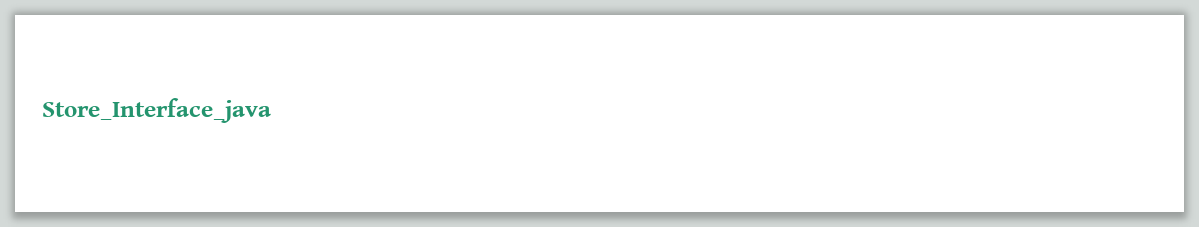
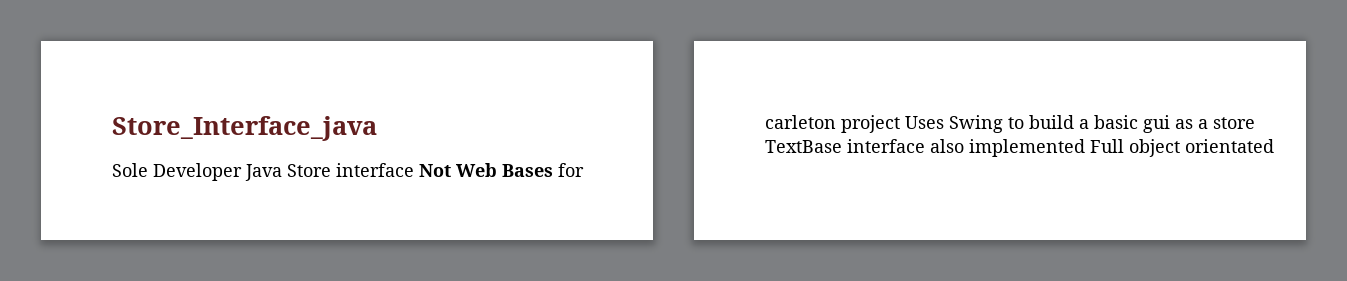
+ Sole Developer Java Store interface Not Web Bases for carleton project Uses Swing to build a basic gui as a store TextBase interface also implemented Full object orientated

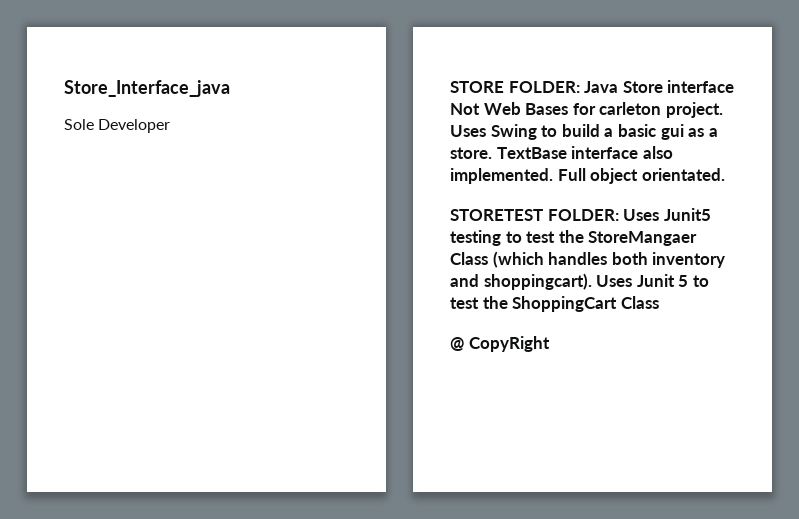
- Sole Developer Java Store interface Not Web Bases for carleton project Uses Swing to build a basic gui as a store TextBase interface also implemented Full object orientated
+ Sole Developer
+ STORE FOLDER: Java Store interface Not Web Bases for carleton project. Uses Swing to build a basic gui as a store. TextBase interface also implemented. Full object orientated.
+ STORETEST FOLDER: Uses Junit5 testing to test the StoreMangaer Class (which handles both inventory and shoppingcart). Uses Junit 5 to test the ShoppingCart Class
+ @ CopyRight

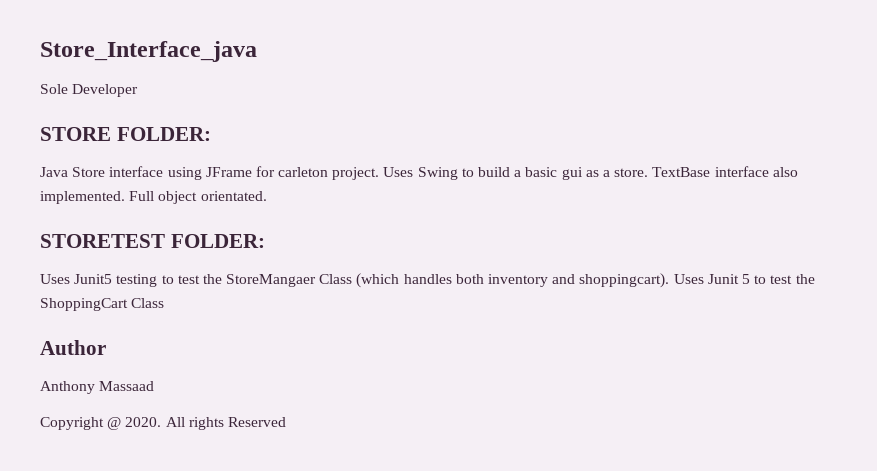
- STORE FOLDER: Java Store interface Not Web Bases for carleton project.
+ STORE FOLDER:
+ Java Store interface using JFrame for carleton project.
- STORETEST FOLDER: Uses Junit5 testing to test the StoreMangaer Class (which handles both inventory and shoppingcart).
+ STORETEST FOLDER:
+ Uses Junit5 testing to test the StoreMangaer Class (which handles both inventory and shoppingcart).
- @ CopyRight
+ Author
+ Anthony Massaad
+ Copyright @ 2020. All rights Reserved

